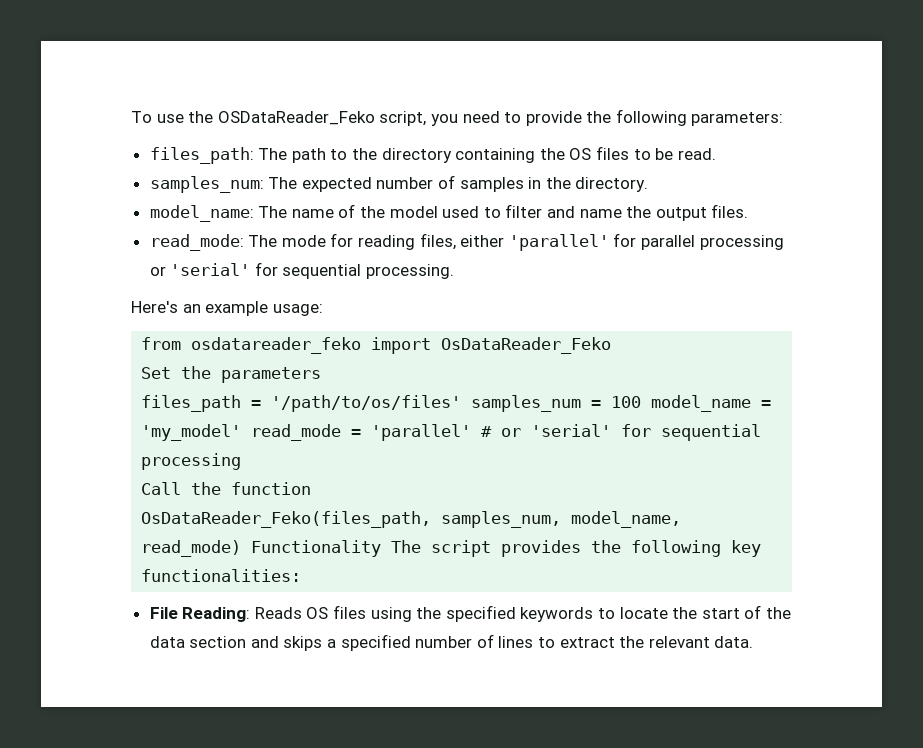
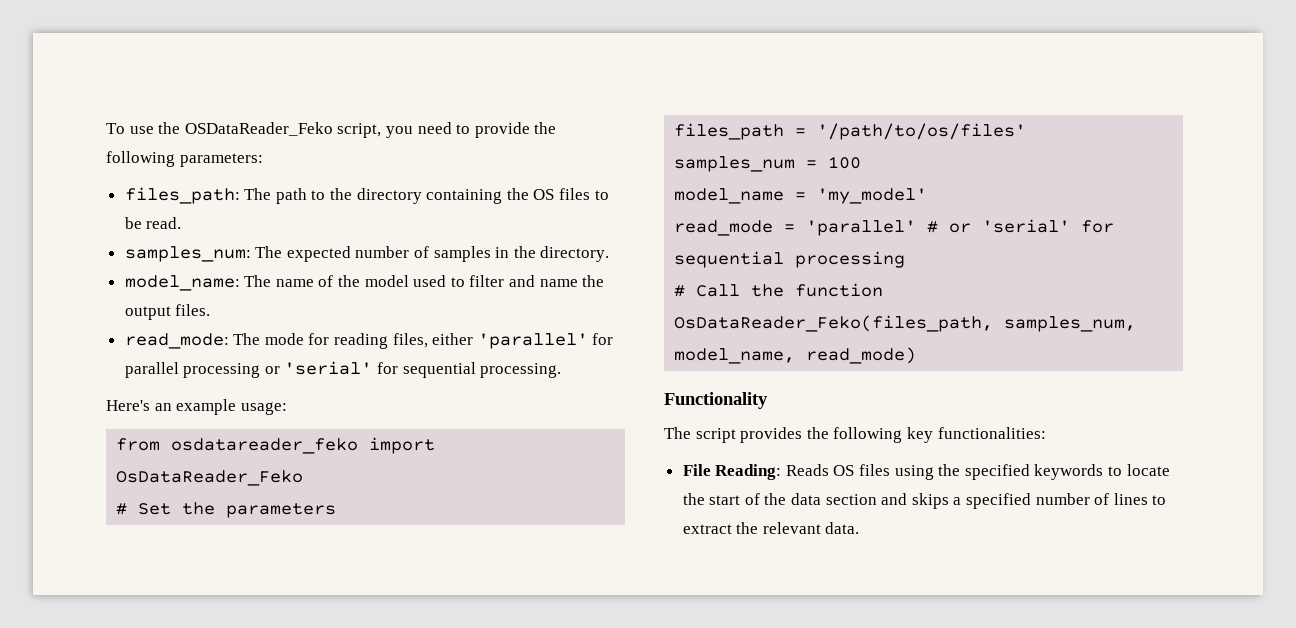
- Set the parameters
+ # Set the parameters
- files_path = '/path/to/os/files' samples_num = 100 model_name = 'my_model' read_mode = 'parallel' # or 'serial' for sequential processing
+ files_path = '/path/to/os/files'
+ samples_num = 100
+ model_name = 'my_model'
+ read_mode = 'parallel' # or 'serial' for sequential processing
- Call the function
+ # Call the function
- OsDataReader_Feko(files_path, samples_num, model_name, read_mode) Functionality The script provides the following key functionalities:
+ OsDataReader_Feko(files_path, samples_num, model_name, read_mode)
+ Functionality
+ The script provides the following key functionalities:

